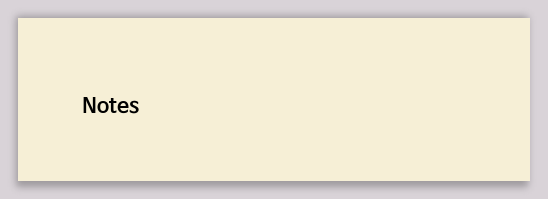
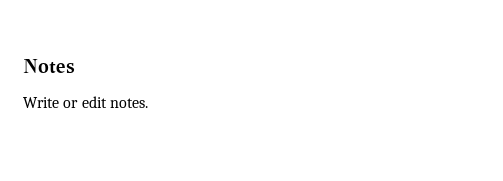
+ Write or edit notes.

